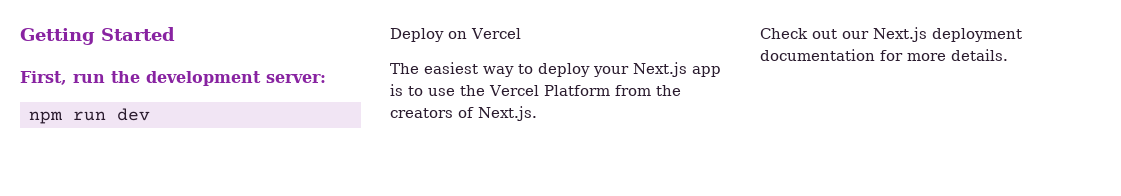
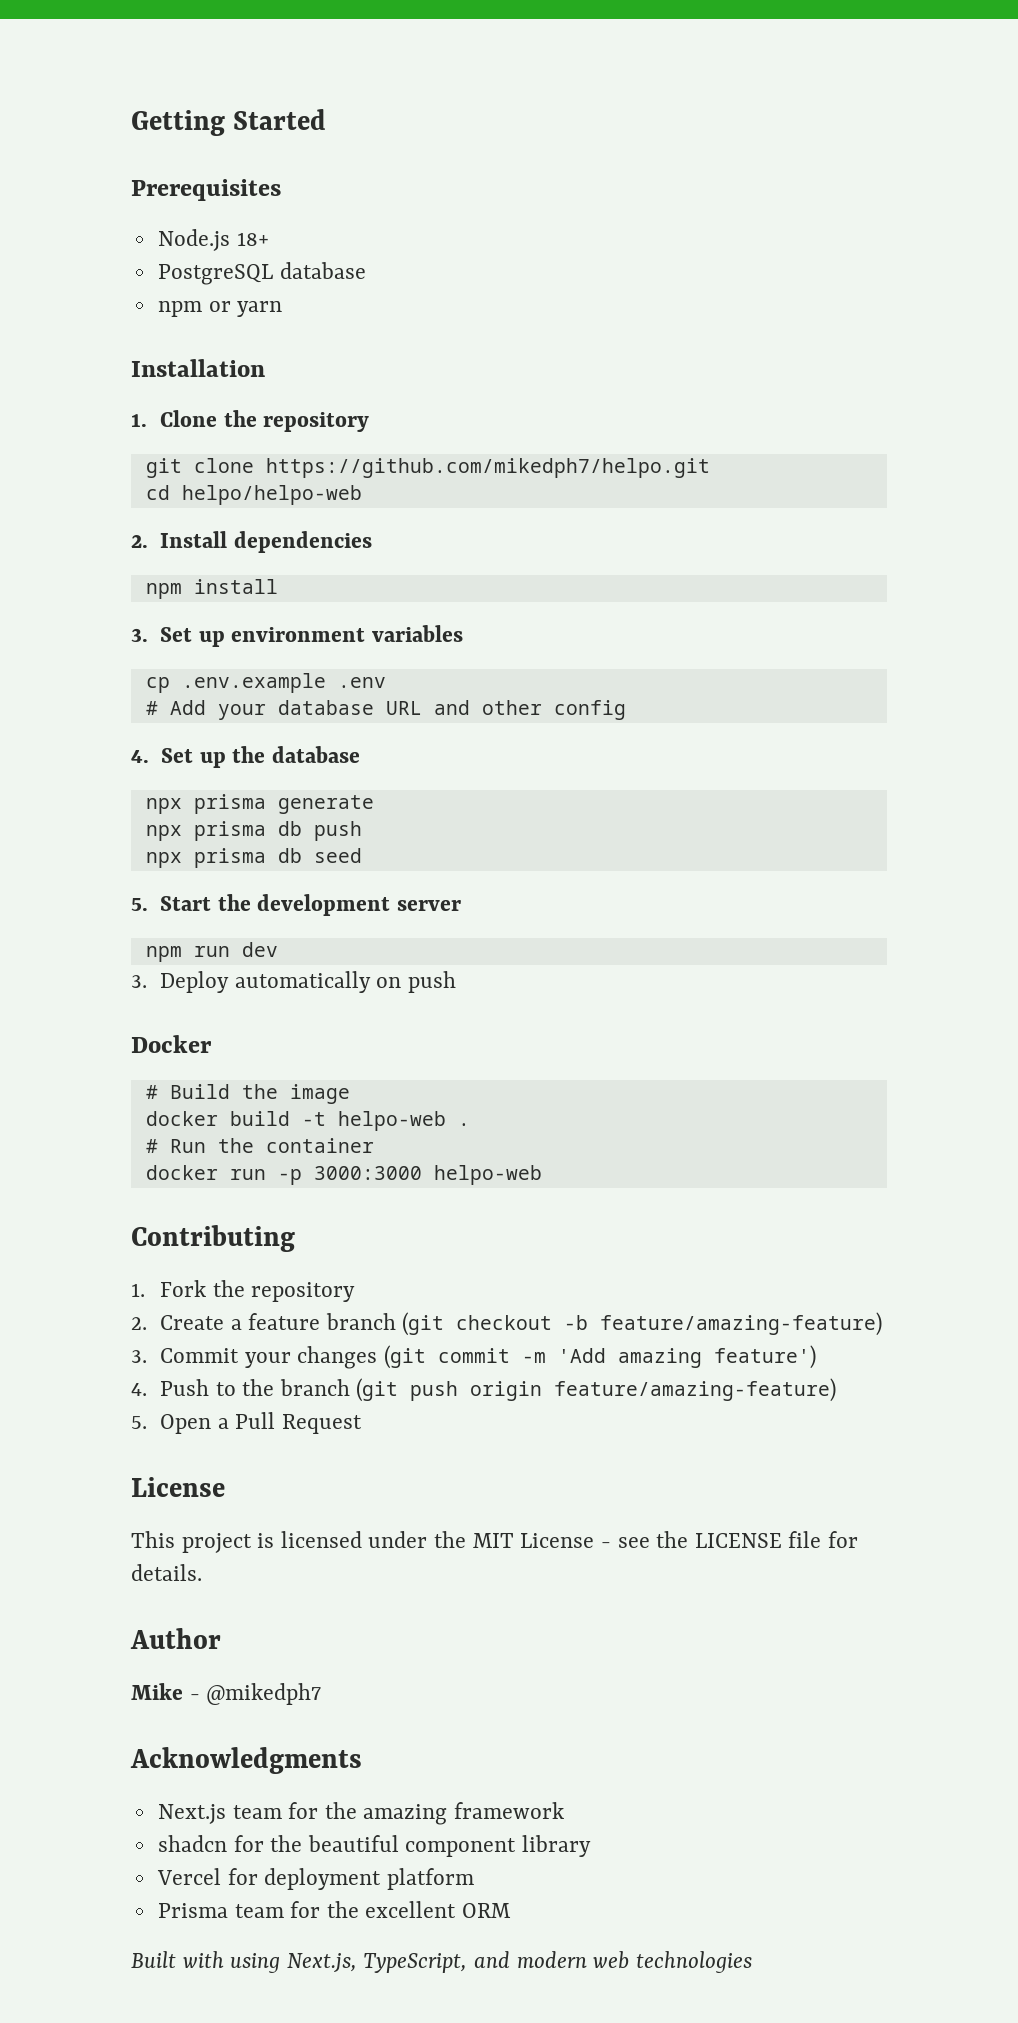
- First, run the development server:
+ Prerequisites
+ Node.js 18+
+ PostgreSQL database
+ npm or yarn
+ Installation
+ 1. Clone the repository
+ git clone https://github.com/mikedph7/helpo.git
+ cd helpo/helpo-web
+ 2. Install dependencies
+ npm install
+ 3. Set up environment variables
+ cp .env.example .env
+ # Add your database URL and other config
+ 4. Set up the database
+ npx prisma generate
+ npx prisma db push
+ npx prisma db seed
+ 5. Start the development server
- Deploy on Vercel
- The easiest way to deploy your Next.js app is to use the Vercel Platform from the creators of Next.js.
- Check out our Next.js deployment documentation for more details.
+ 3. Deploy automatically on push
+ Docker
+ # Build the image
+ docker build -t helpo-web .
+ # Run the container
+ docker run -p 3000:3000 helpo-web
+ Contributing
+ 1. Fork the repository
+ 2. Create a feature branch (git checkout -b feature/amazing-feature)
+ 3. Commit your changes (git commit -m 'Add amazing feature')
+ 4. Push to the branch (git push origin feature/amazing-feature)
+ 5. Open a Pull Request
+ License
+ This project is licensed under the MIT License - see the LICENSE file for details.
+ Author
+ Mike - @mikedph7
+ Acknowledgments
+ Next.js team for the amazing framework
+ shadcn for the beautiful component library
+ Vercel for deployment platform
+ Prisma team for the excellent ORM
+ Built with using Next.js, TypeScript, and modern web technologies

